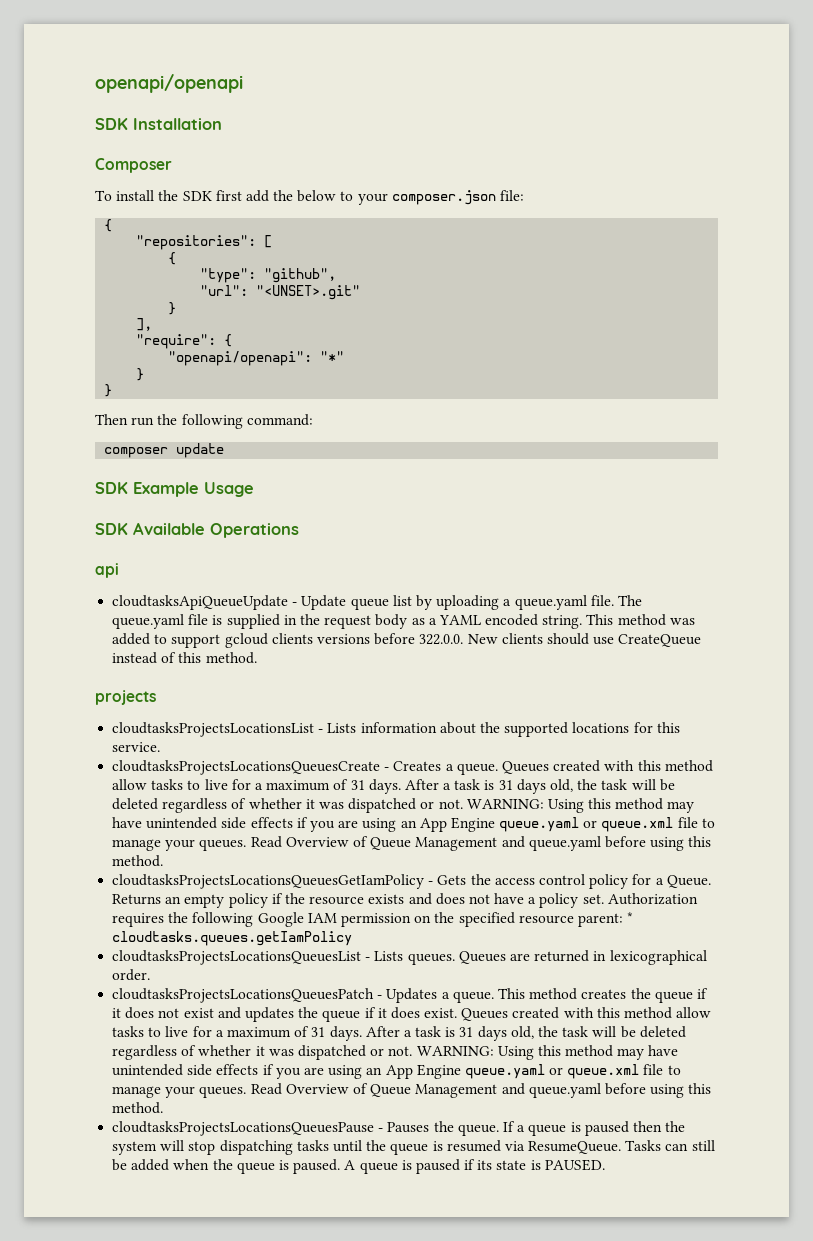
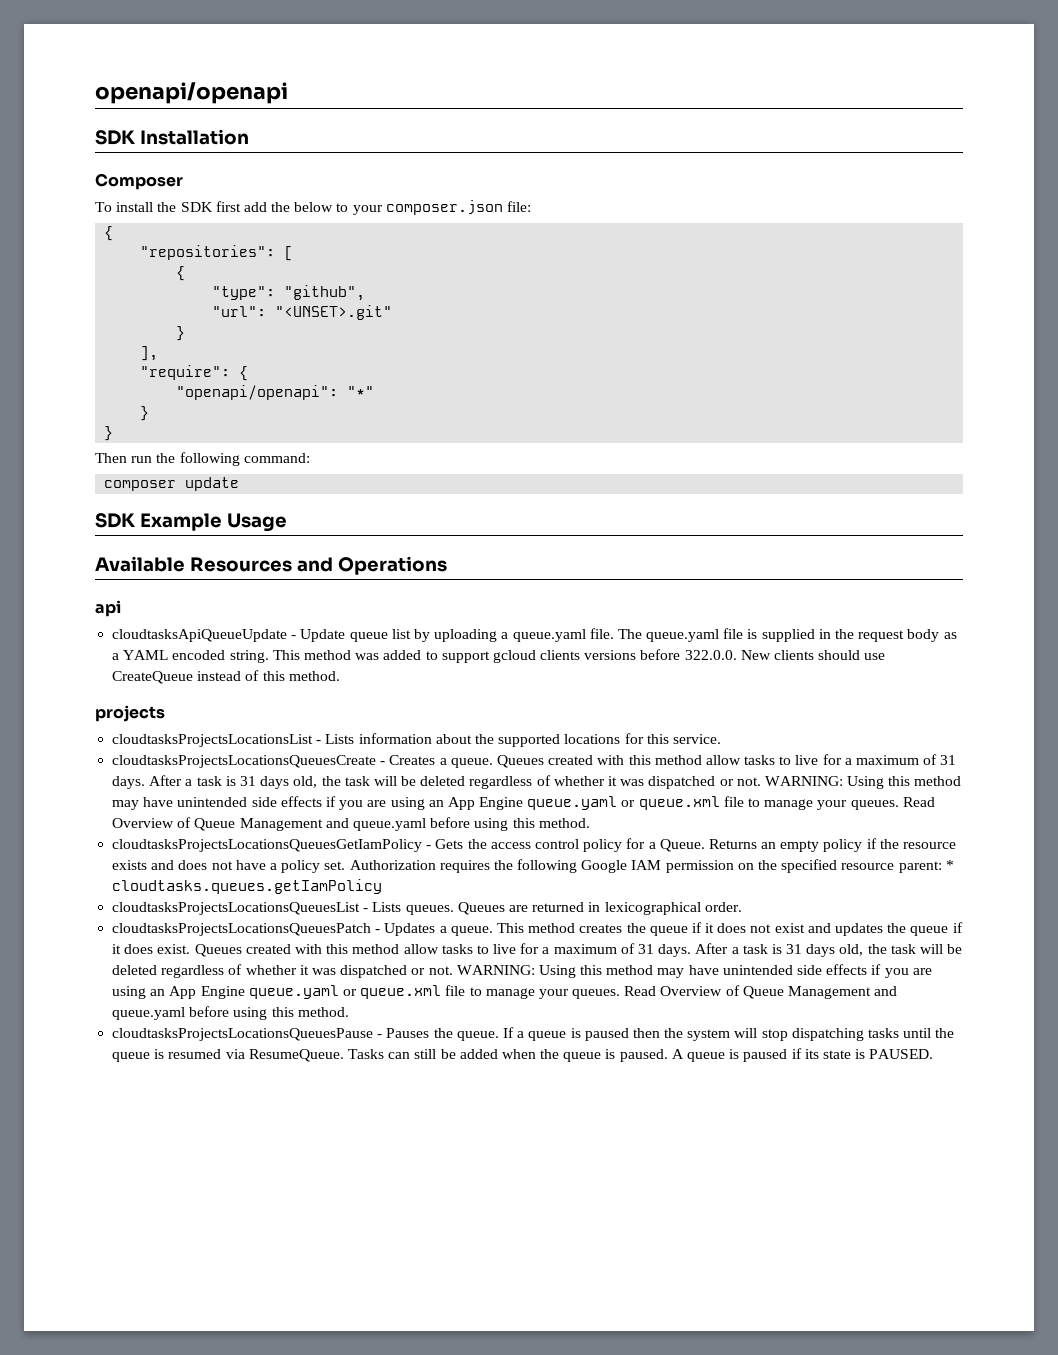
- SDK Available Operations
+ Available Resources and Operations

